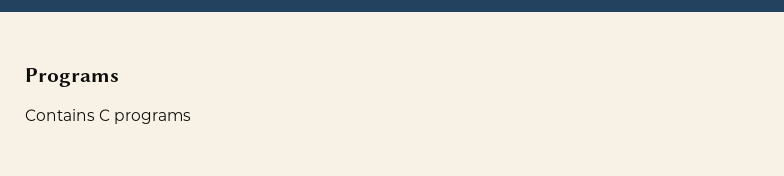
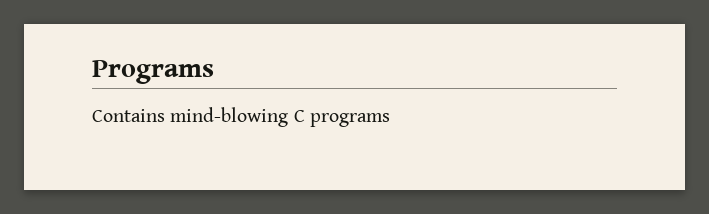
- Contains C programs
+ Contains mind-blowing C programs

